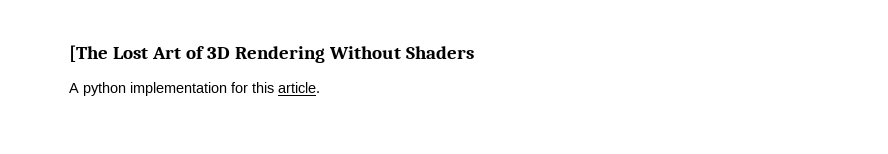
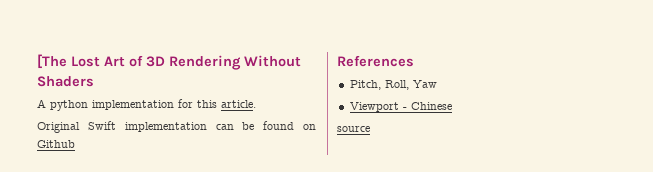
+ Original Swift implementation can be found on Github
+ References
+ Pitch, Roll, Yaw
+ Viewport - Chinese
+ source

